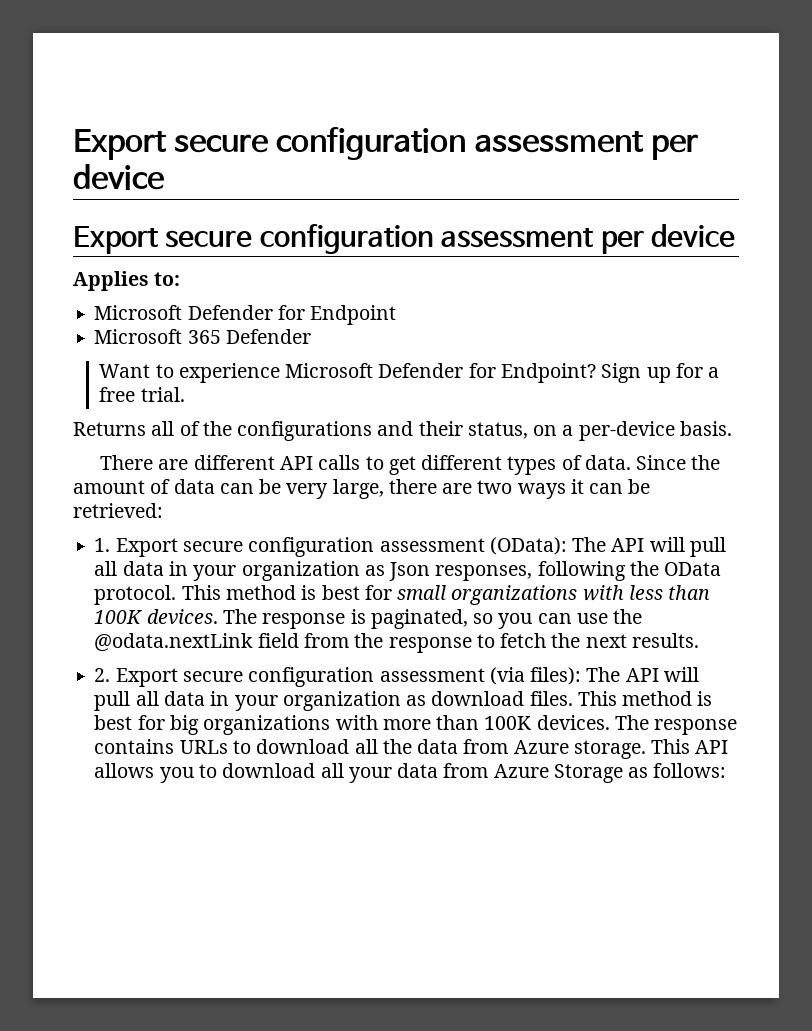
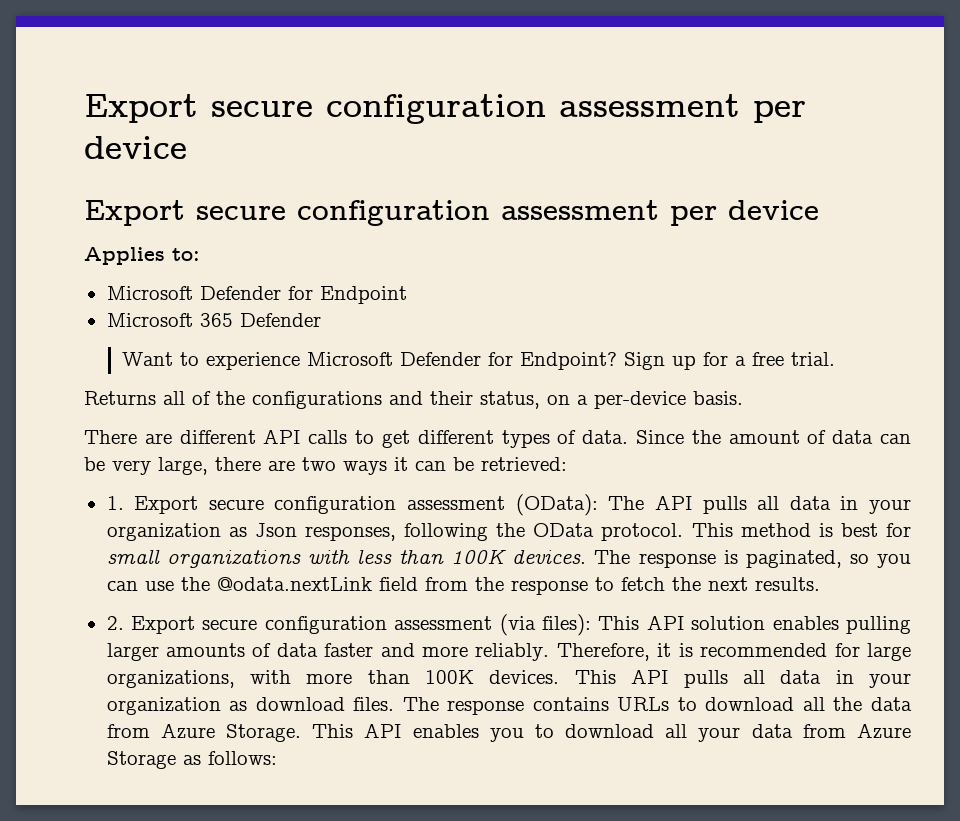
- 1. Export secure configuration assessment (OData): The API will pull all data in your organization as Json responses, following the OData protocol.
+ 1. Export secure configuration assessment (OData): The API pulls all data in your organization as Json responses, following the OData protocol.
- 2. Export secure configuration assessment (via files): The API will pull all data in your organization as download files.
+ 2. Export secure configuration assessment (via files): This API solution enables pulling larger amounts of data faster and more reliably. Therefore, it is recommended for large organizations, with more than 100K devices. This API pulls all data in your organization as download files.
- This method is best for big organizations with more than 100K devices.
- The response contains URLs to download all the data from Azure storage. This API allows you to download all your data from Azure Storage as follows:
+ The response contains URLs to download all the data from Azure Storage. This API enables you to download all your data from Azure Storage as follows:

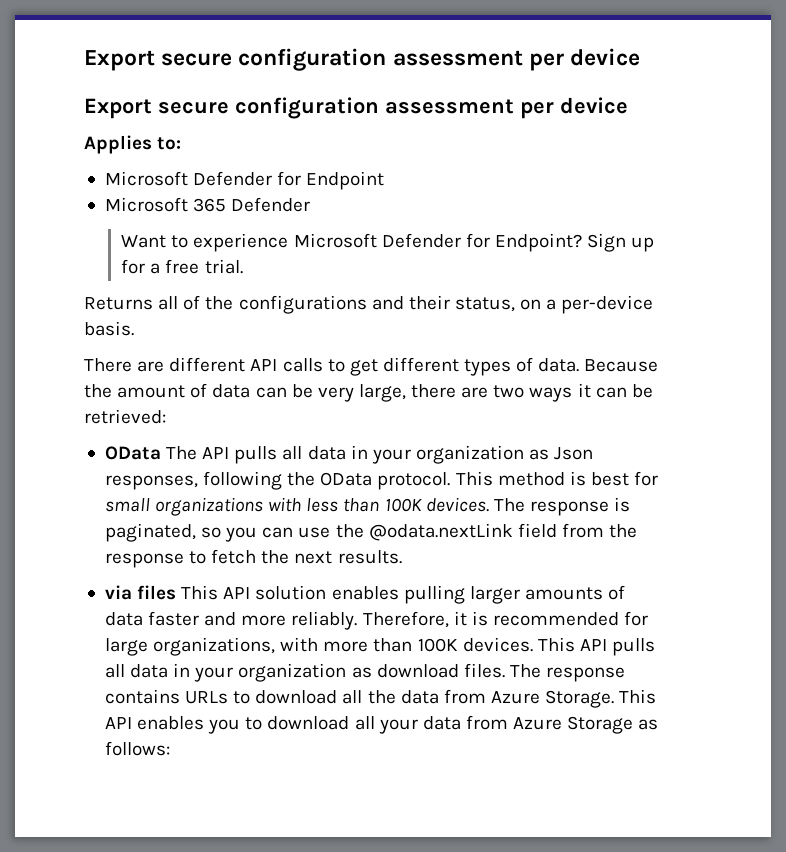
- Since the amount of data can be very large, there are two ways it can be retrieved:
+ Because the amount of data can be very large, there are two ways it can be retrieved:
- 1. Export secure configuration assessment (OData): The API pulls all data in your organization as Json responses, following the OData protocol.
+ OData The API pulls all data in your organization as Json responses, following the OData protocol.
- 2. Export secure configuration assessment (via files): This API solution enables pulling larger amounts of data faster and more reliably.
+ via files This API solution enables pulling larger amounts of data faster and more reliably.

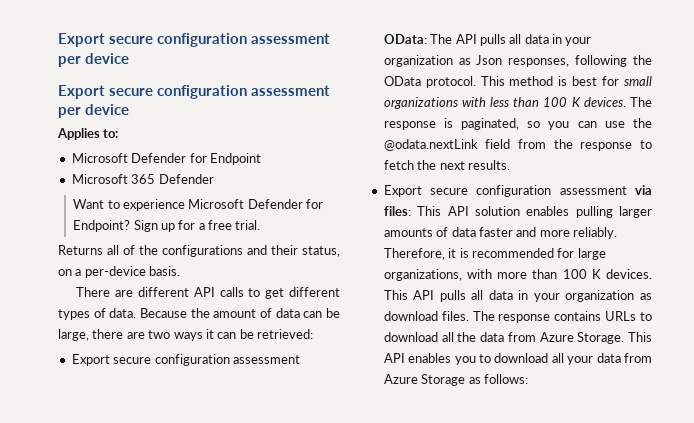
- Because the amount of data can be very large, there are two ways it can be retrieved:
+ Because the amount of data can be large, there are two ways it can be retrieved:
- OData The API pulls all data in your organization as Json responses, following the OData protocol.
+ Export secure configuration assessment OData: The API pulls all data in your organization as Json responses, following the OData protocol.
- This method is best for small organizations with less than 100K devices.
+ This method is best for small organizations with less than 100 K devices.
- via files This API solution enables pulling larger amounts of data faster and more reliably.
+ Export secure configuration assessment via files: This API solution enables pulling larger amounts of data faster and more reliably.
- Therefore, it is recommended for large organizations, with more than 100K devices.
+ Therefore, it is recommended for large organizations, with more than 100 K devices.

